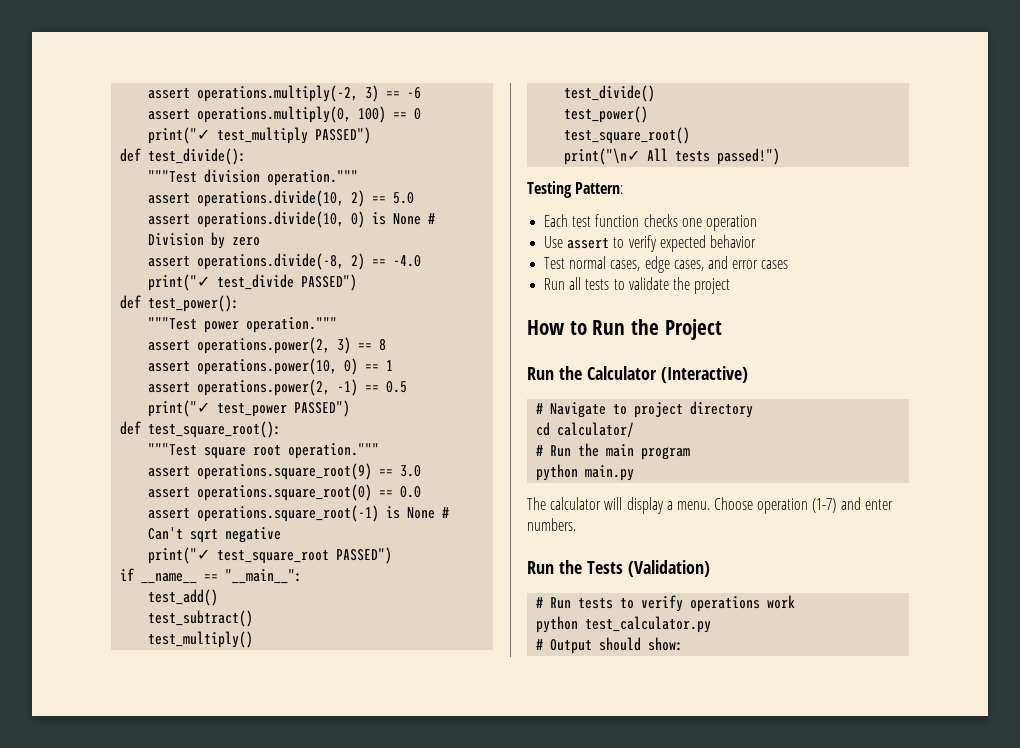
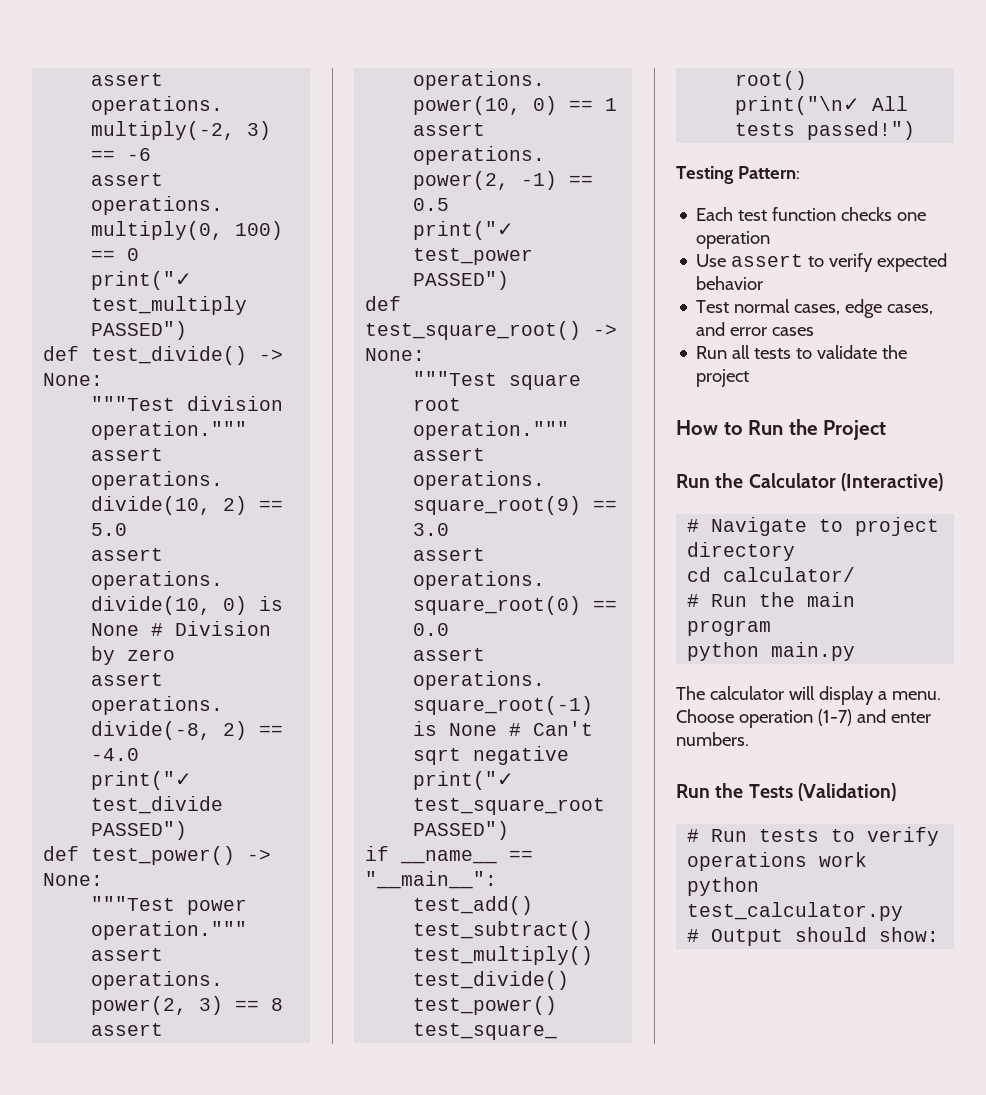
- def test_divide():
+ def test_divide() -> None:
- def test_power():
+ def test_power() -> None:
- def test_square_root():
+ def test_square_root() -> None:

